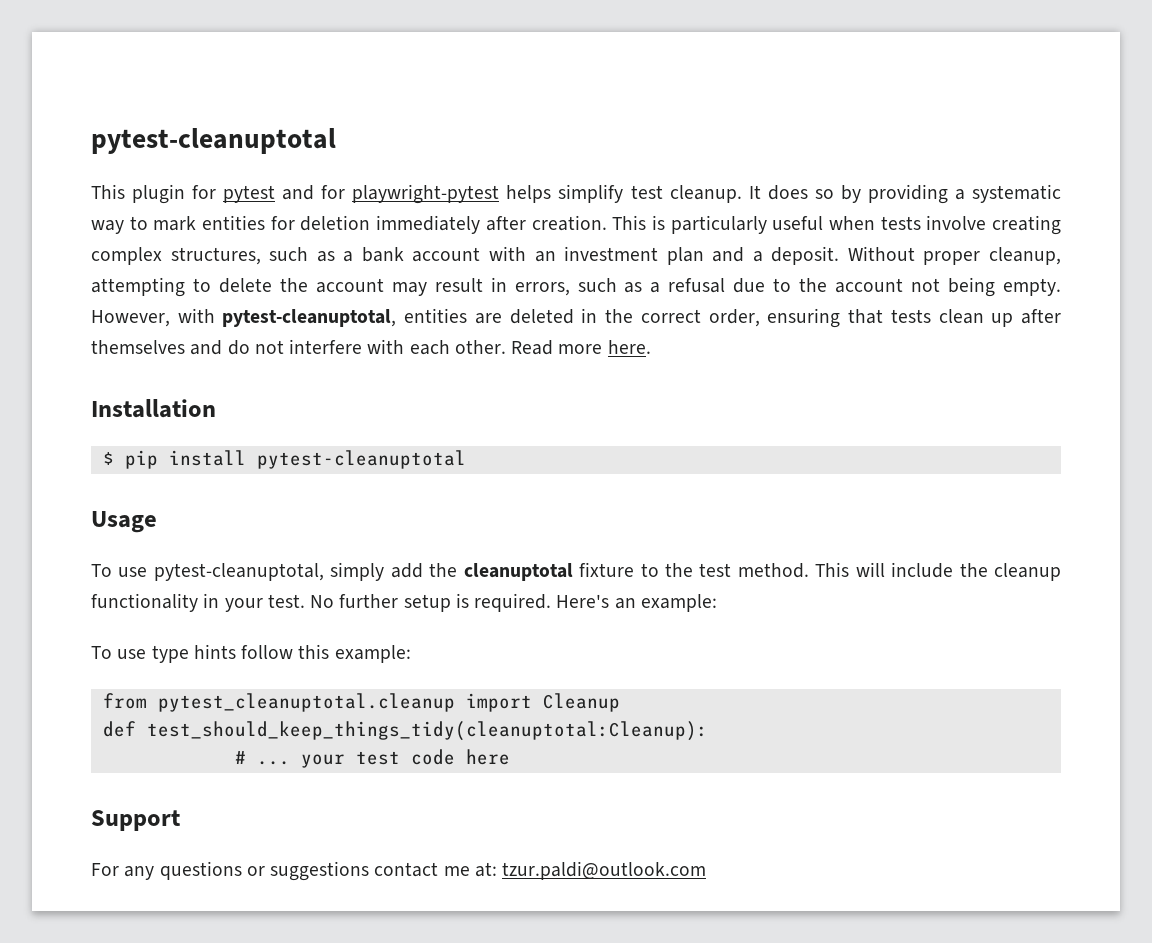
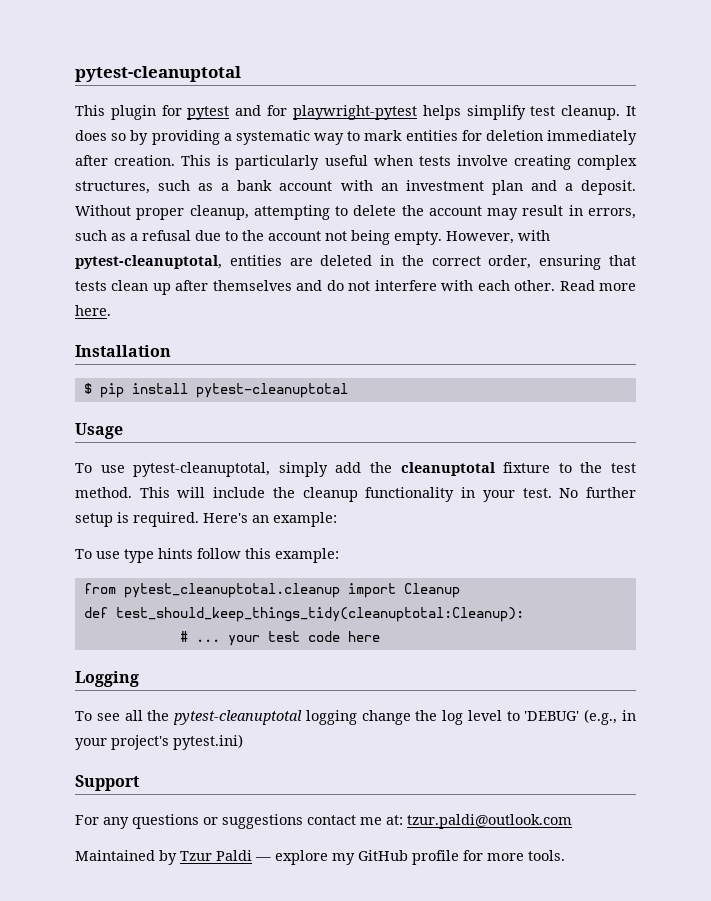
+ Logging
+ To see all the pytest-cleanuptotal logging change the log level to 'DEBUG' (e.g., in your project's pytest.ini)
+ Maintained by Tzur Paldi — explore my GitHub profile for more tools.

